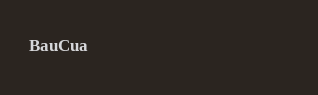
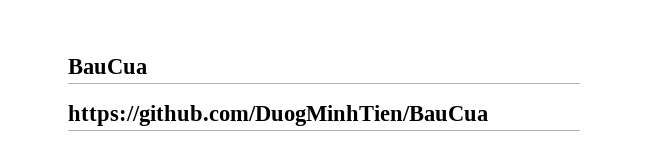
+ https://github.com/DuogMinhTien/BauCua

